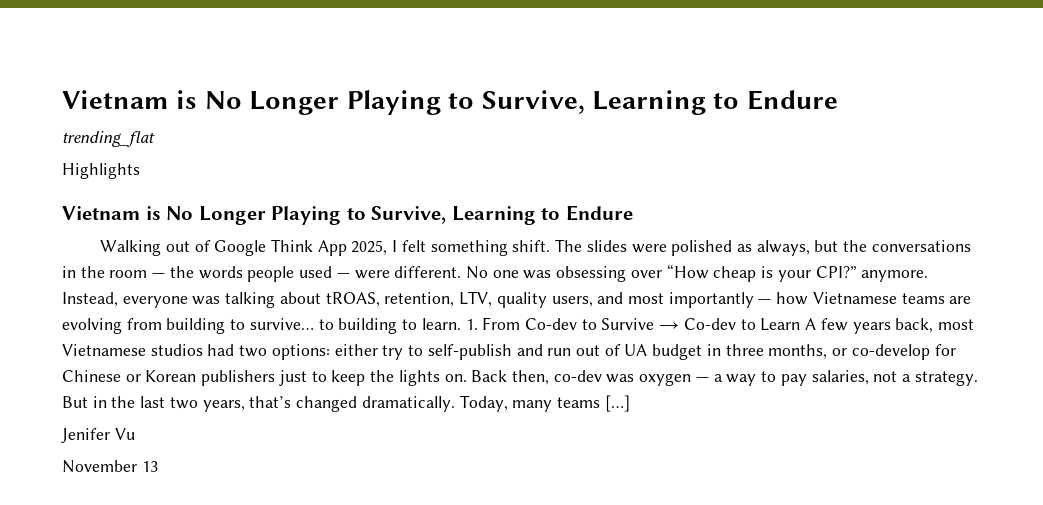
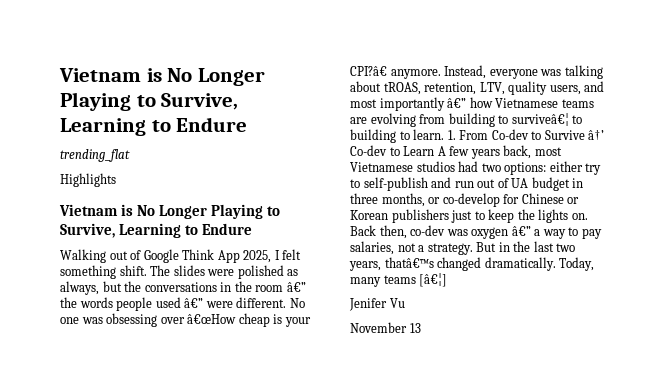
- The slides were polished as always, but the conversations in the room — the words people used — were different.
+ The slides were polished as always, but the conversations in the room â€” the words people used â€” were different.
- No one was obsessing over “How cheap is your CPI?” anymore.
+ No one was obsessing over â€œHow cheap is your CPI?â€ anymore.
- Instead, everyone was talking about tROAS, retention, LTV, quality users, and most importantly — how Vietnamese teams are evolving from building to survive… to building to learn.
+ Instead, everyone was talking about tROAS, retention, LTV, quality users, and most importantly â€” how Vietnamese teams are evolving from building to surviveâ€¦ to building to learn.
- 1. From Co-dev to Survive → Co-dev to Learn A few years back, most Vietnamese studios had two options: either try to self-publish and run out of UA budget in three months, or co-develop for Chinese or Korean publishers just to keep the lights on.
+ 1. From Co-dev to Survive â†’ Co-dev to Learn A few years back, most Vietnamese studios had two options: either try to self-publish and run out of UA budget in three months, or co-develop for Chinese or Korean publishers just to keep the lights on.
- Back then, co-dev was oxygen — a way to pay salaries, not a strategy.
+ Back then, co-dev was oxygen â€” a way to pay salaries, not a strategy.
- But in the last two years, that’s changed dramatically.
+ But in the last two years, thatâ€™s changed dramatically.
- Today, many teams […]
+ Today, many teams [â€¦]

